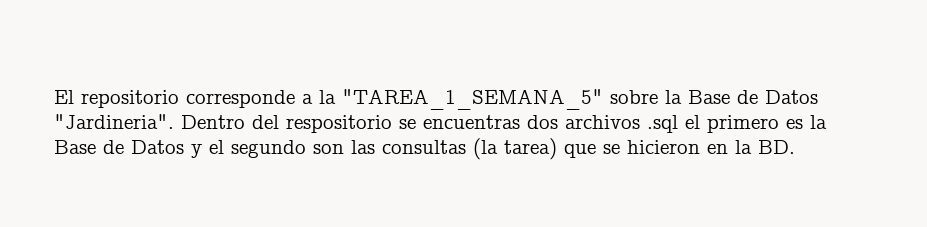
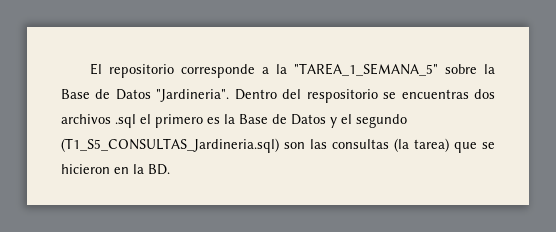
- Dentro del respositorio se encuentras dos archivos .sql el primero es la Base de Datos y el segundo son las consultas (la tarea) que se hicieron en la BD.
+ Dentro del respositorio se encuentras dos archivos .sql el primero es la Base de Datos y el segundo (T1_S5_CONSULTAS_Jardineria.sql) son las consultas (la tarea) que se hicieron en la BD.

